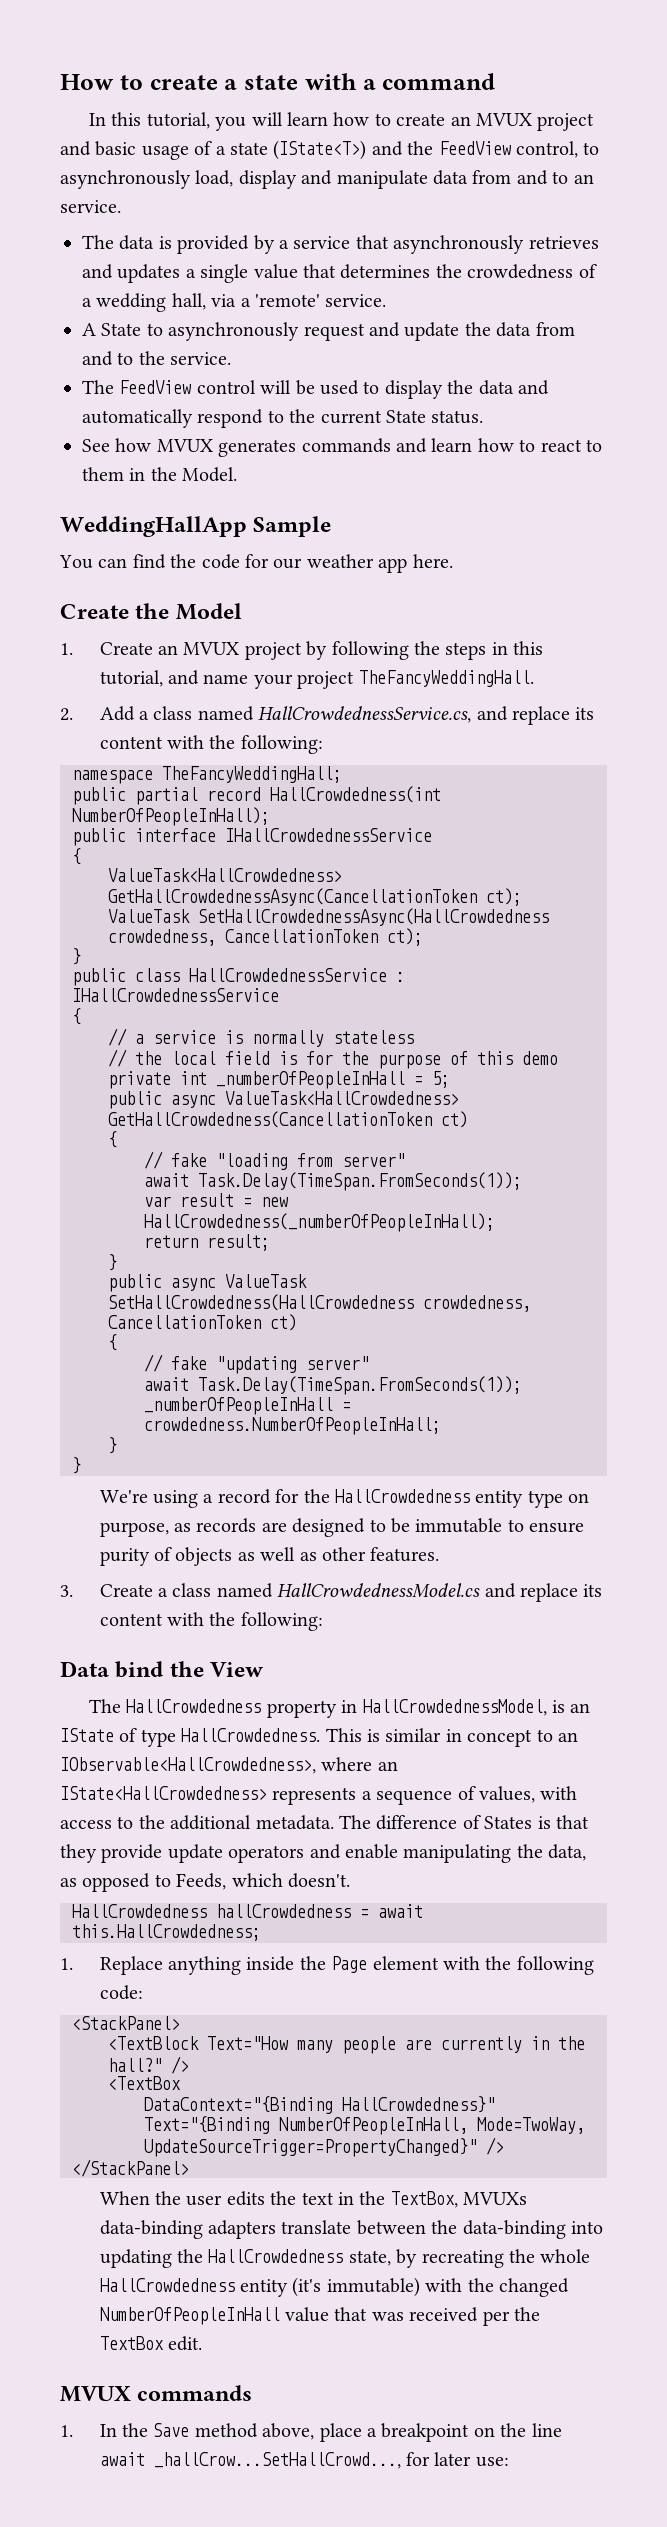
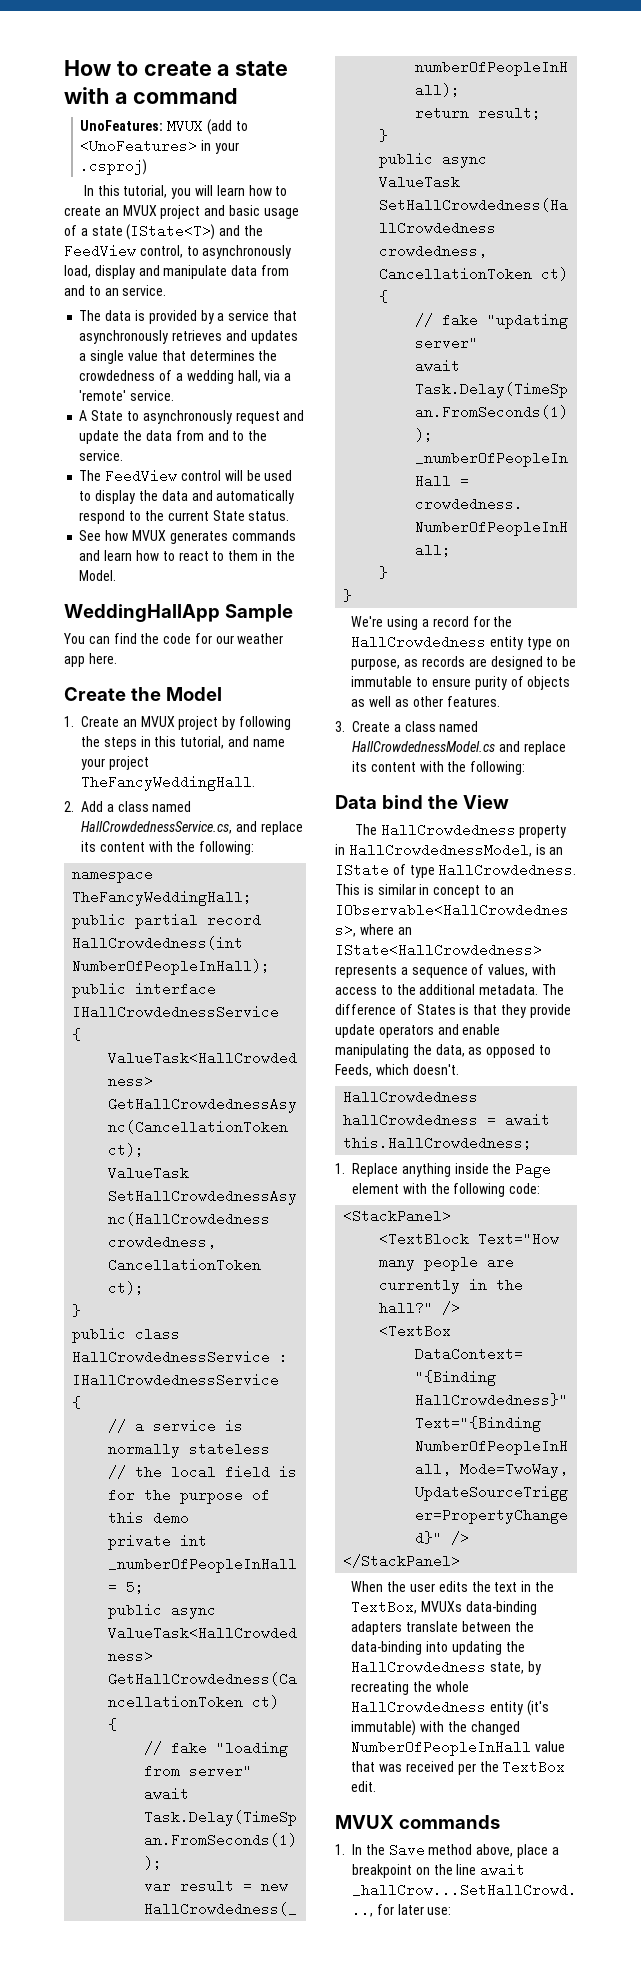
+ UnoFeatures: MVUX (add to <UnoFeatures> in your .csproj)

